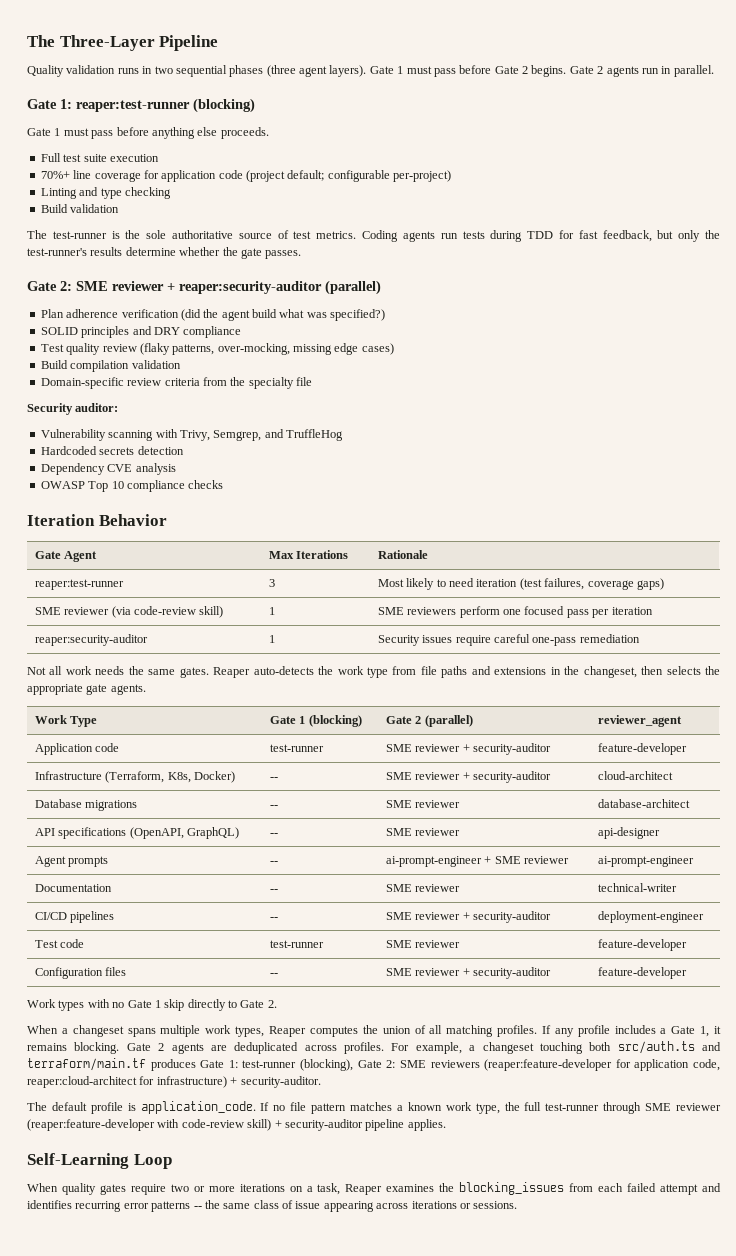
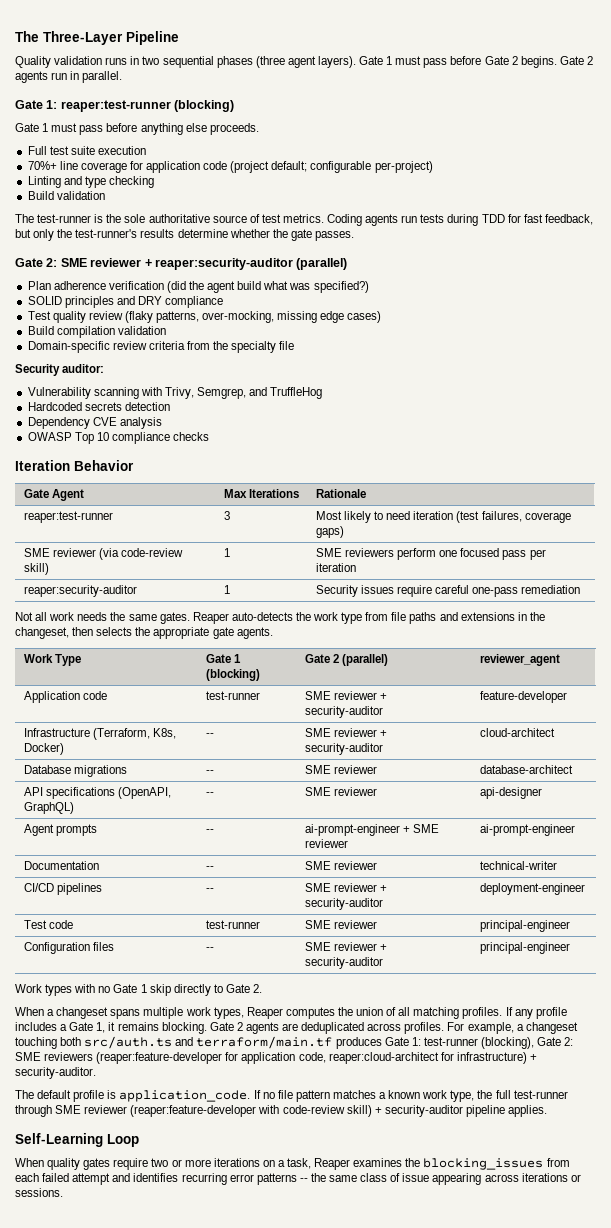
- Test code | test-runner | SME reviewer | feature-developer
+ Test code | test-runner | SME reviewer | principal-engineer
- Configuration files | -- | SME reviewer + security-auditor | feature-developer
+ Configuration files | -- | SME reviewer + security-auditor | principal-engineer

